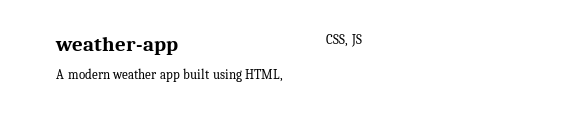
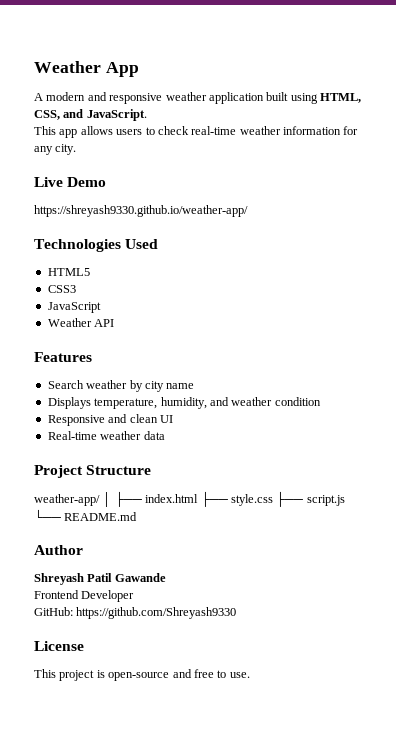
- weather-app
+ Weather App
- A modern weather app built using HTML, CSS, JS
+ A modern and responsive weather application built using HTML, CSS, and JavaScript.
+ This app allows users to check real-time weather information for any city.
+ Live Demo
+ https://shreyash9330.github.io/weather-app/
+ Technologies Used
+ HTML5
+ CSS3
+ JavaScript
+ Weather API
+ Features
+ Search weather by city name
+ Displays temperature, humidity, and weather condition
+ Responsive and clean UI
+ Real-time weather data
+ Project Structure
+ weather-app/ │ ├── index.html ├── style.css ├── script.js └── README.md
+ Author
+ Shreyash Patil Gawande
+ Frontend Developer
+ GitHub: https://github.com/Shreyash9330
+ License
+ This project is open-source and free to use.

